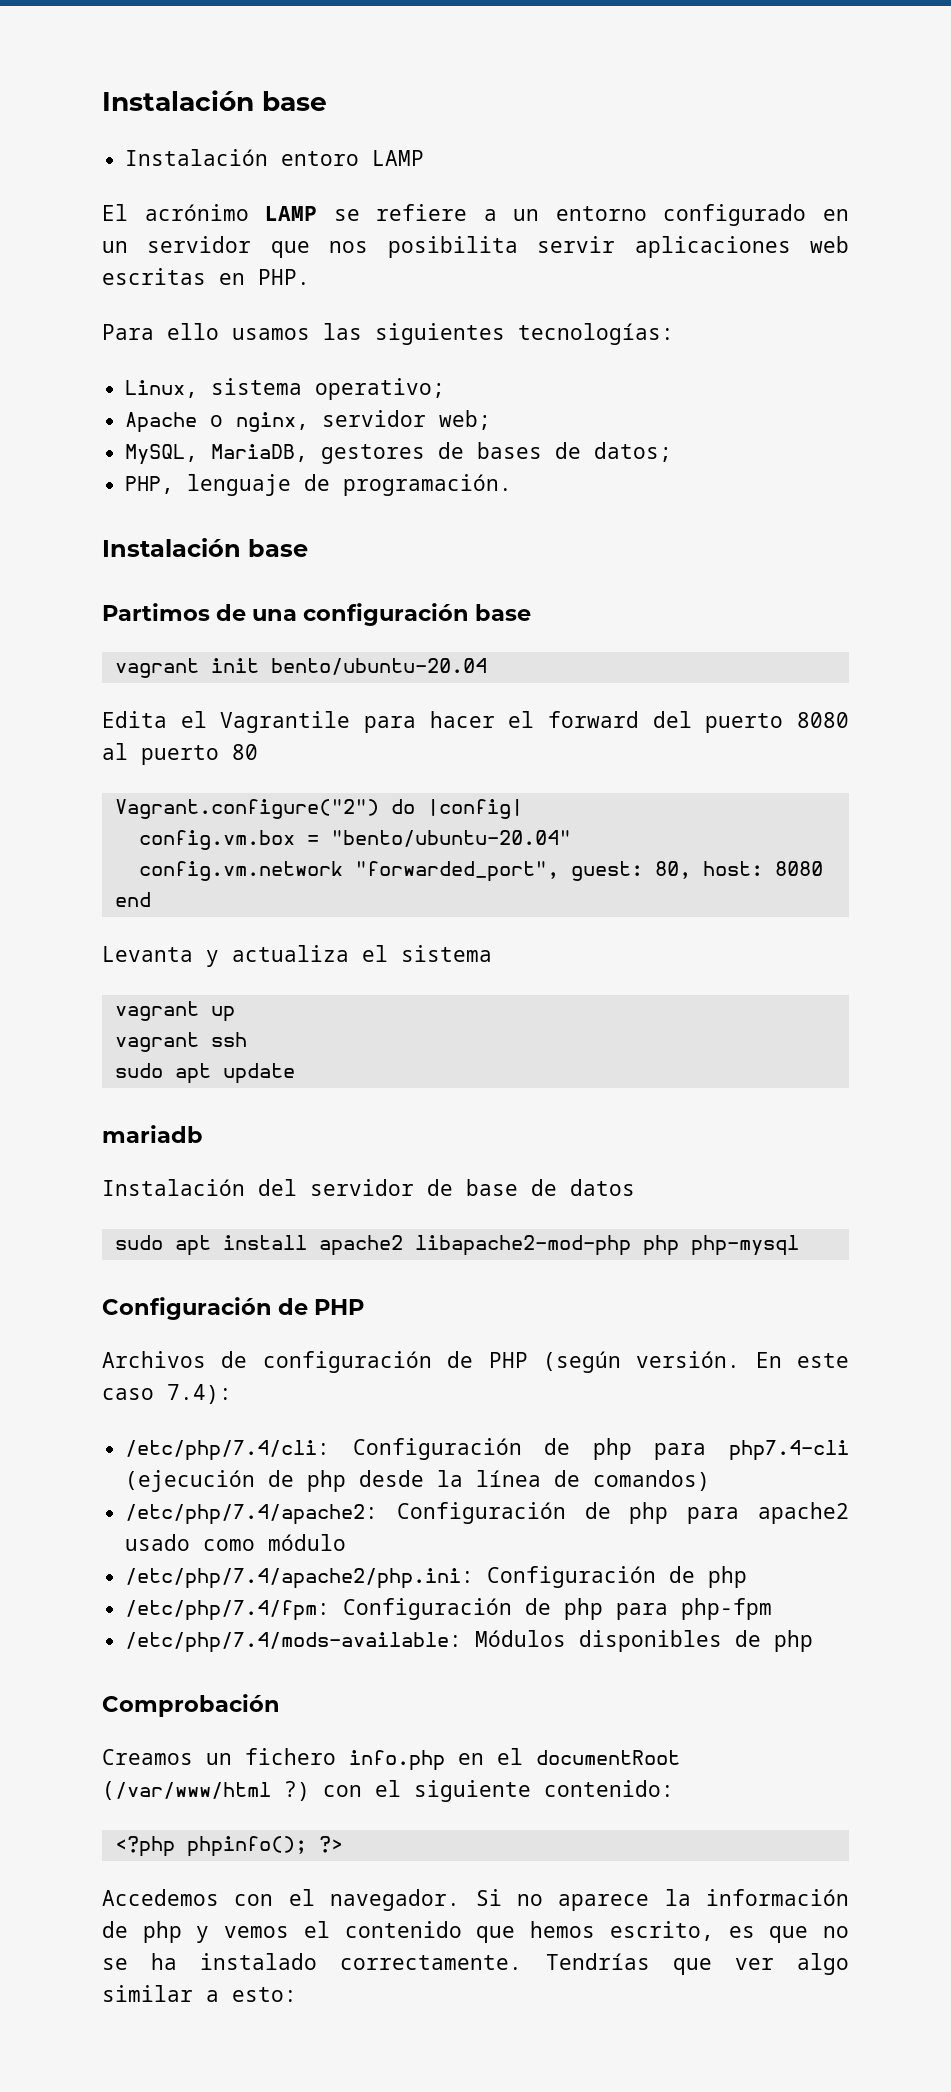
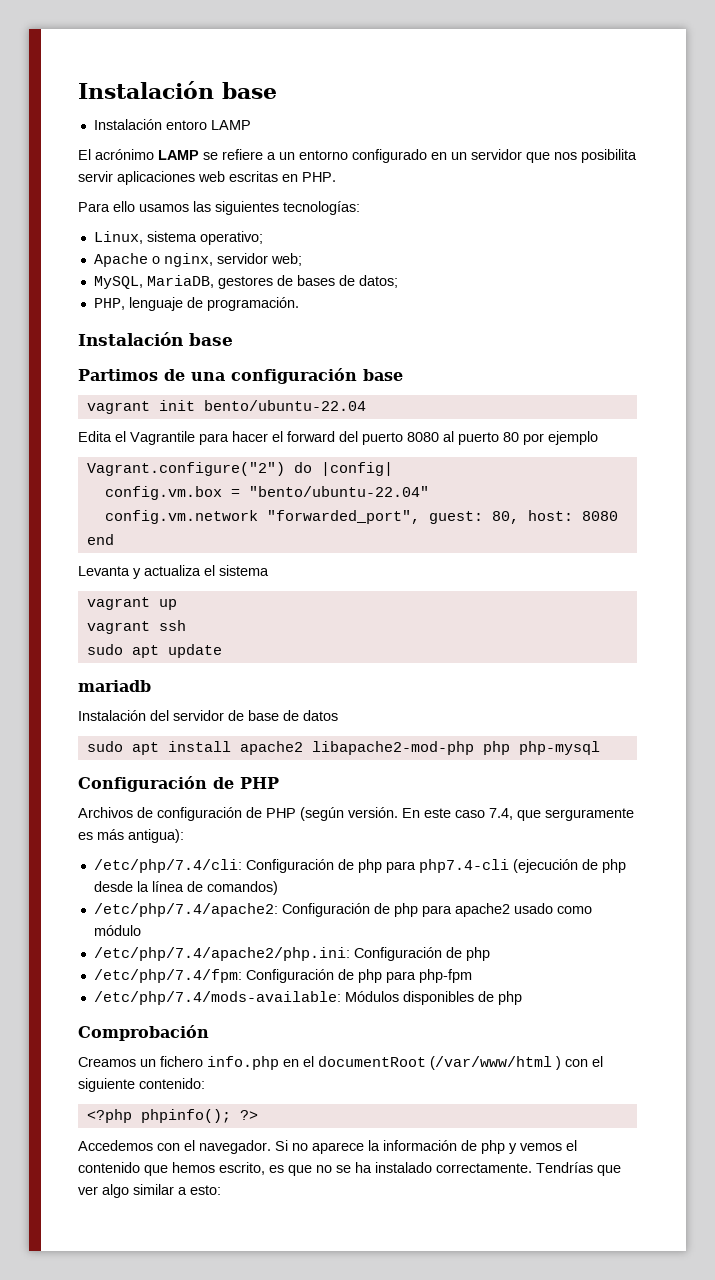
- vagrant init bento/ubuntu-20.04
+ vagrant init bento/ubuntu-22.04
- Edita el Vagrantile para hacer el forward del puerto 8080 al puerto 80
+ Edita el Vagrantile para hacer el forward del puerto 8080 al puerto 80 por ejemplo
- config.vm.box = "bento/ubuntu-20.04"
+ config.vm.box = "bento/ubuntu-22.04"
- En este caso 7.4):
+ En este caso 7.4, que serguramente es más antigua):
- Creamos un fichero info.php en el documentRoot (/var/www/html ?) con el siguiente contenido:
+ Creamos un fichero info.php en el documentRoot (/var/www/html ) con el siguiente contenido:

